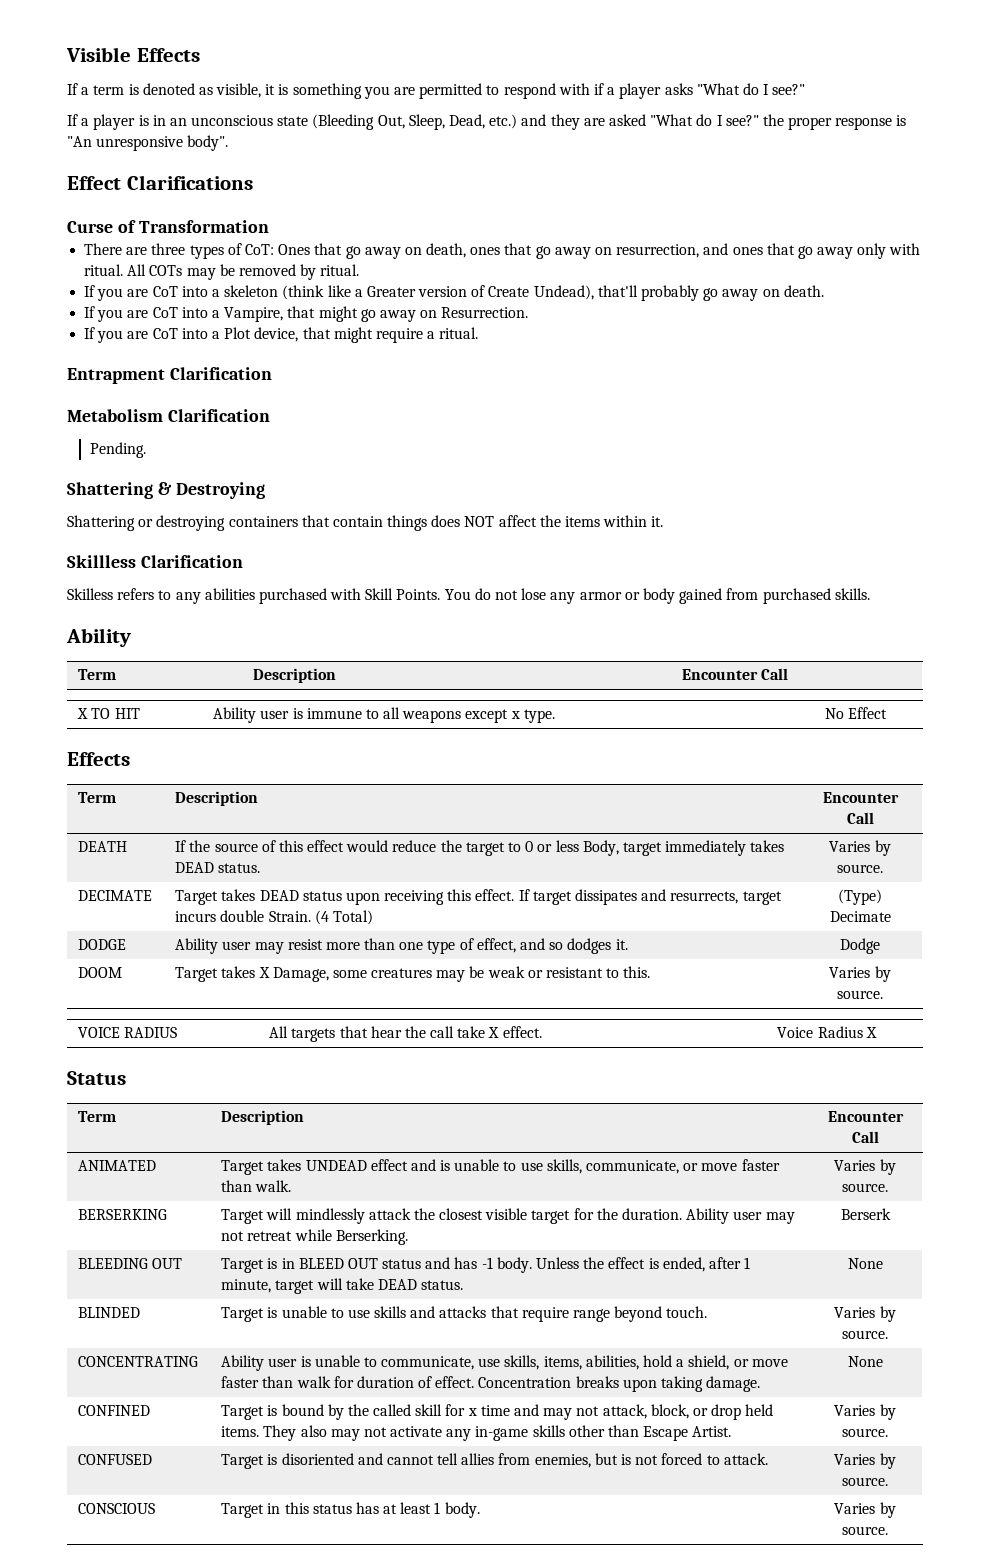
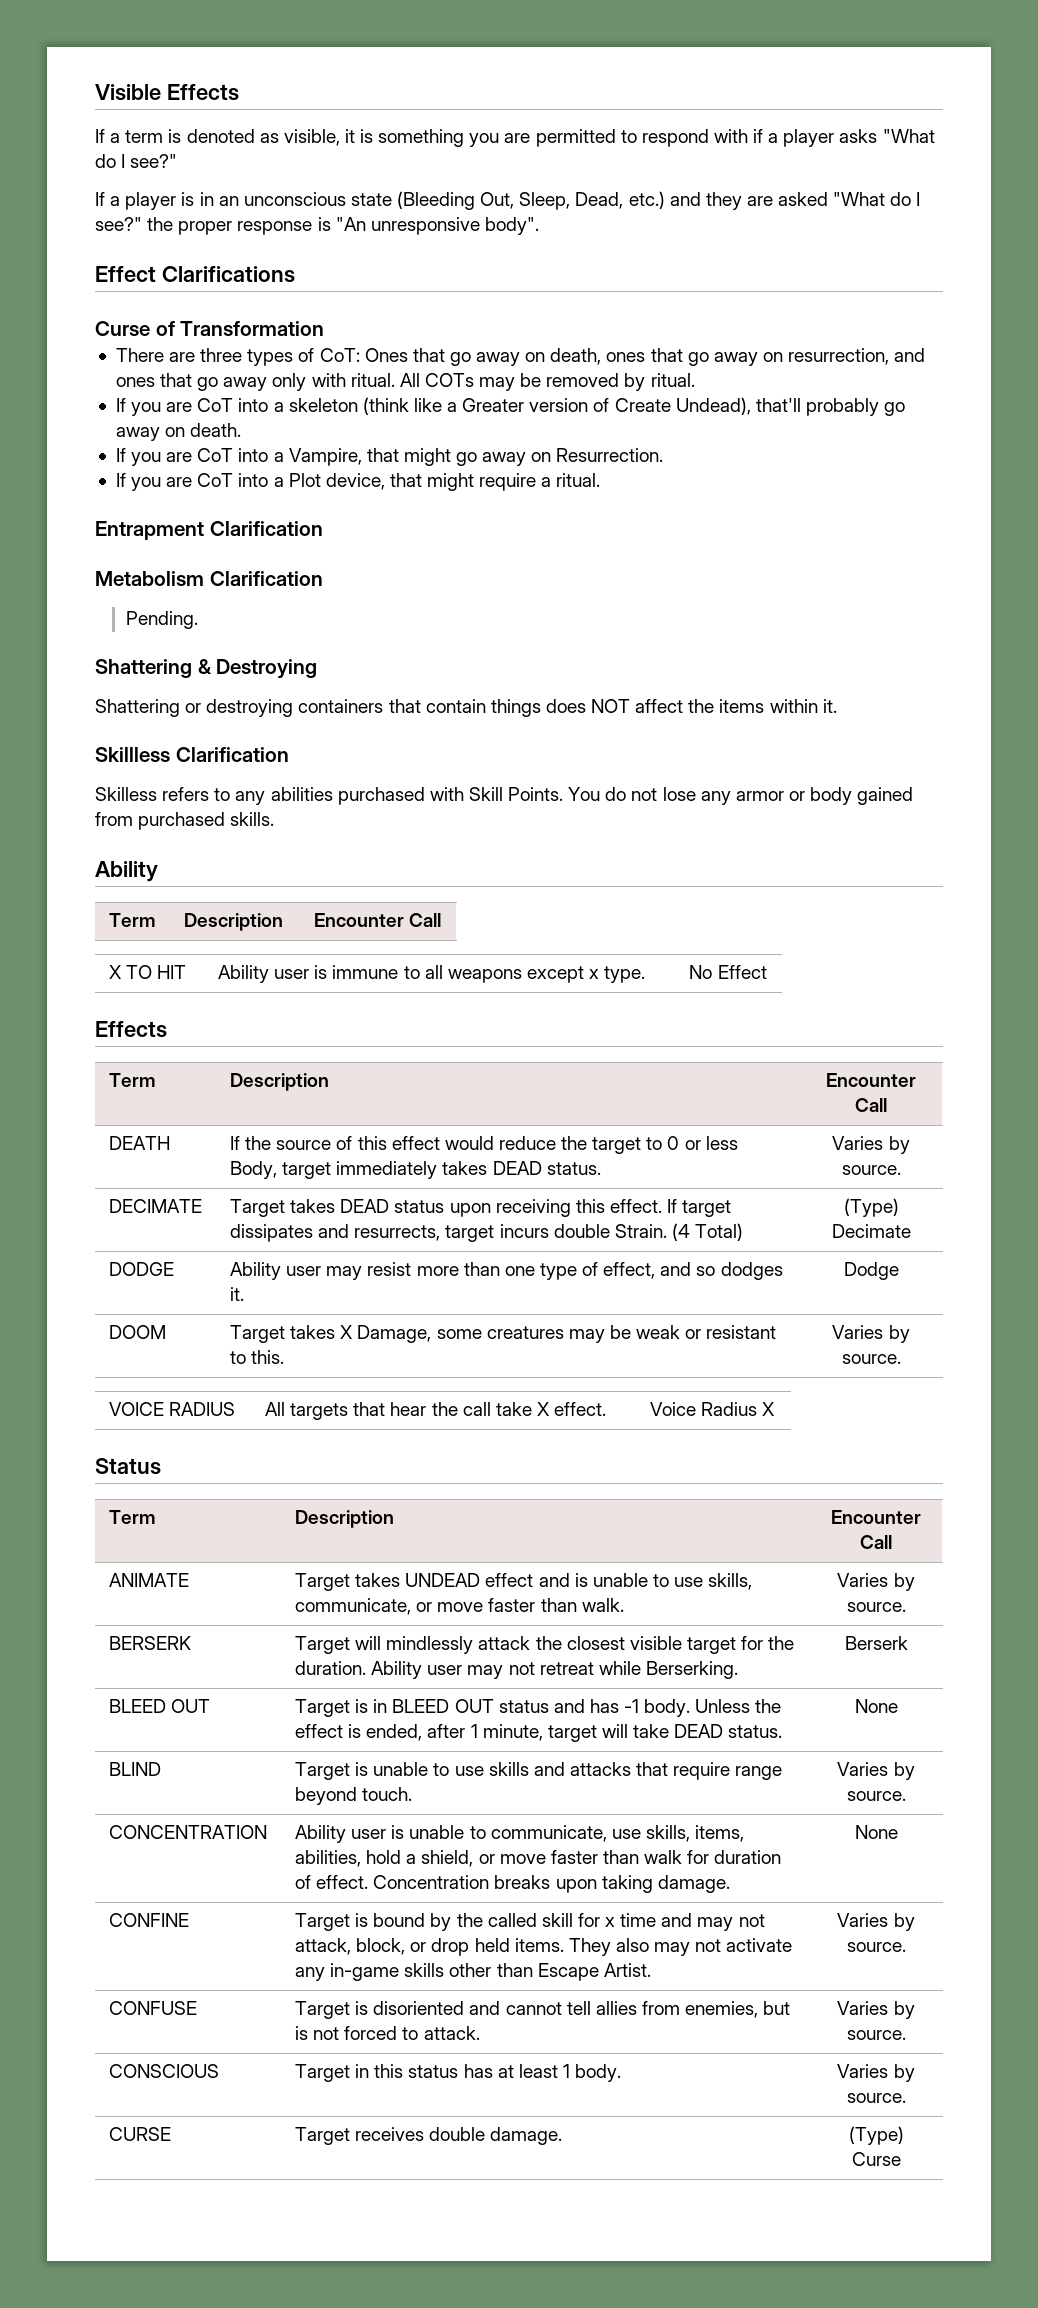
- ANIMATED | Target takes UNDEAD effect and is unable to use skills, communicate, or move faster than walk. | Varies by source.
+ ANIMATE | Target takes UNDEAD effect and is unable to use skills, communicate, or move faster than walk. | Varies by source.
- BERSERKING | Target will mindlessly attack the closest visible target for the duration. Ability user may not retreat while Berserking. | Berserk
+ BERSERK | Target will mindlessly attack the closest visible target for the duration. Ability user may not retreat while Berserking. | Berserk
- BLEEDING OUT | Target is in BLEED OUT status and has -1 body. Unless the effect is ended, after 1 minute, target will take DEAD status. | None
+ BLEED OUT | Target is in BLEED OUT status and has -1 body. Unless the effect is ended, after 1 minute, target will take DEAD status. | None
- BLINDED | Target is unable to use skills and attacks that require range beyond touch. | Varies by source.
+ BLIND | Target is unable to use skills and attacks that require range beyond touch. | Varies by source.
- CONCENTRATING | Ability user is unable to communicate, use skills, items, abilities, hold a shield, or move faster than walk for duration of effect. Concentration breaks upon taking damage. | None
+ CONCENTRATION | Ability user is unable to communicate, use skills, items, abilities, hold a shield, or move faster than walk for duration of effect. Concentration breaks upon taking damage. | None
- CONFINED | Target is bound by the called skill for x time and may not attack, block, or drop held items. They also may not activate any in-game skills other than Escape Artist. | Varies by source.
+ CONFINE | Target is bound by the called skill for x time and may not attack, block, or drop held items. They also may not activate any in-game skills other than Escape Artist. | Varies by source.
- CONFUSED | Target is disoriented and cannot tell allies from enemies, but is not forced to attack. | Varies by source.
+ CONFUSE | Target is disoriented and cannot tell allies from enemies, but is not forced to attack. | Varies by source.
+ CURSE | Target receives double damage. | (Type) Curse

